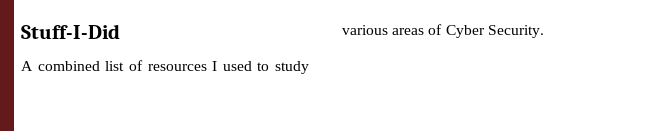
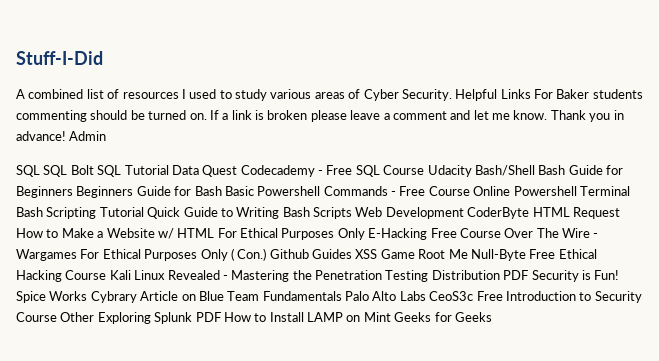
+ Helpful Links For Baker students commenting should be turned on. If a link is broken please leave a comment and let me know. Thank you in advance! Admin
+ SQL SQL Bolt SQL Tutorial Data Quest Codecademy - Free SQL Course Udacity Bash/Shell Bash Guide for Beginners Beginners Guide for Bash Basic Powershell Commands - Free Course Online Powershell Terminal Bash Scripting Tutorial Quick Guide to Writing Bash Scripts Web Development CoderByte HTML Request How to Make a Website w/ HTML For Ethical Purposes Only E-Hacking Free Course Over The Wire - Wargames For Ethical Purposes Only ( Con.) Github Guides XSS Game Root Me Null-Byte Free Ethical Hacking Course Kali Linux Revealed - Mastering the Penetration Testing Distribution PDF Security is Fun! Spice Works Cybrary Article on Blue Team Fundamentals Palo Alto Labs CeoS3c Free Introduction to Security Course Other Exploring Splunk PDF How to Install LAMP on Mint Geeks for Geeks

